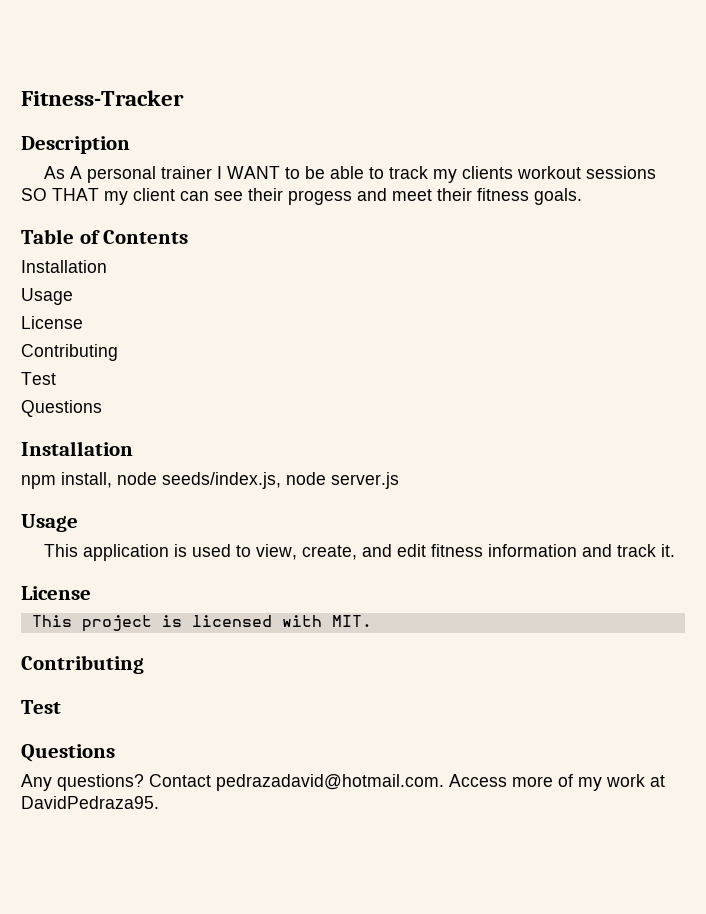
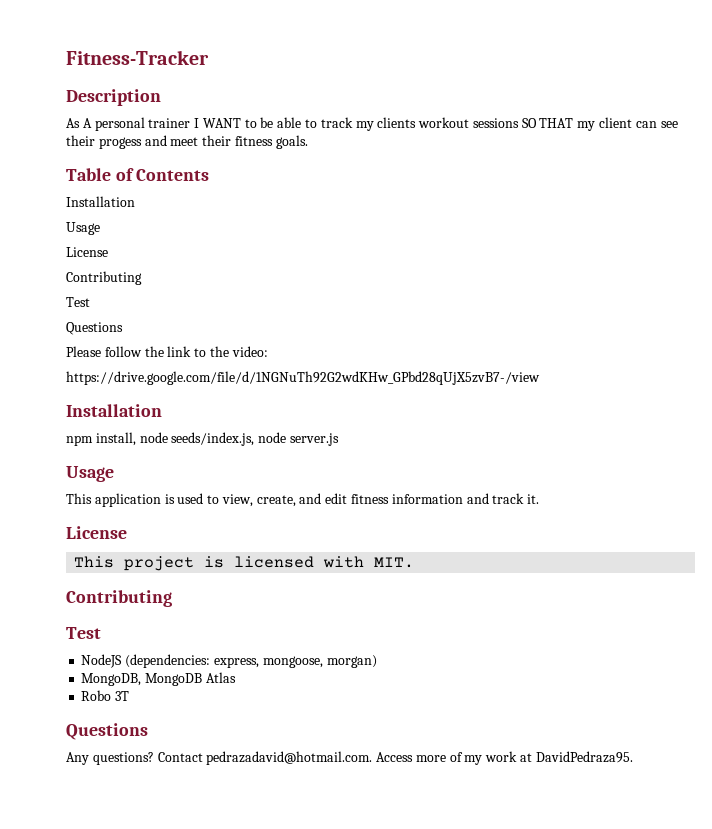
+ Please follow the link to the video:
+ https://drive.google.com/file/d/1NGNuTh92G2wdKHw_GPbd28qUjX5zvB7-/view
+ NodeJS (dependencies: express, mongoose, morgan)
+ MongoDB, MongoDB Atlas
+ Robo 3T

